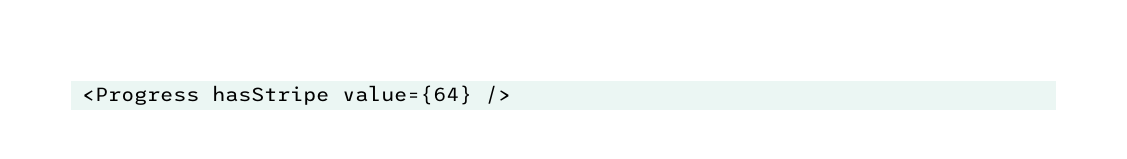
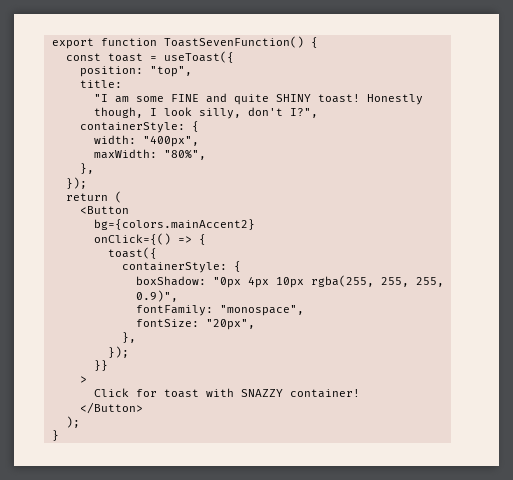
- <Progress hasStripe value={64} />
+ export function ToastSevenFunction() {
+ const toast = useToast({
+ position: "top",
+ title:
+ "I am some FINE and quite SHINY toast! Honestly though, I look silly, don't I?",
+ containerStyle: {
+ width: "400px",
+ maxWidth: "80%",
+ },
+ });
+ return (
+ <Button
+ bg={colors.mainAccent2}
+ onClick={() => {
+ toast({
+ containerStyle: {
+ boxShadow: "0px 4px 10px rgba(255, 255, 255, 0.9)",
+ fontFamily: "monospace",
+ fontSize: "20px",
+ },
+ });
+ }}
+ >
+ Click for toast with SNAZZY container!
+ </Button>
+ );
+ }

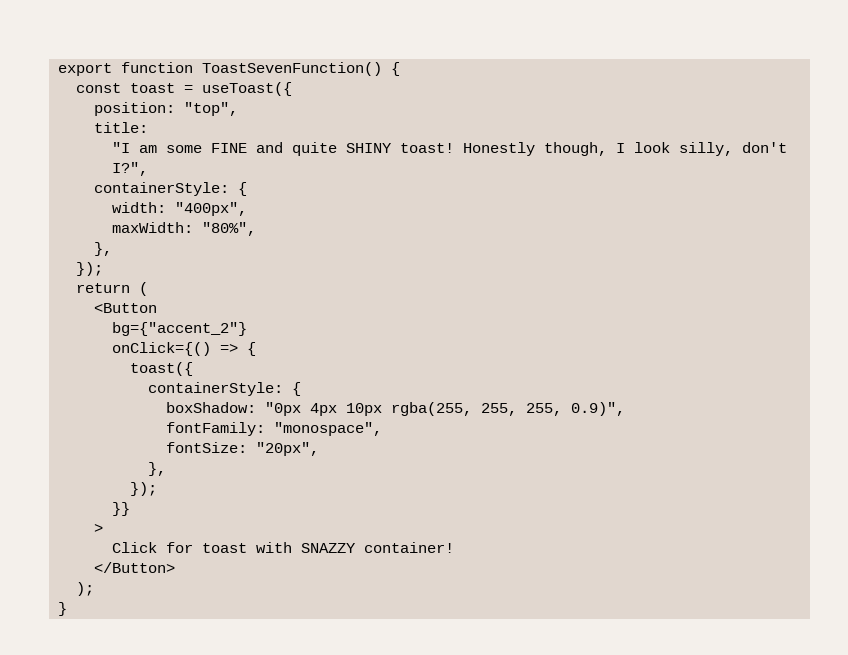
- bg={colors.mainAccent2}
+ bg={"accent_2"}

